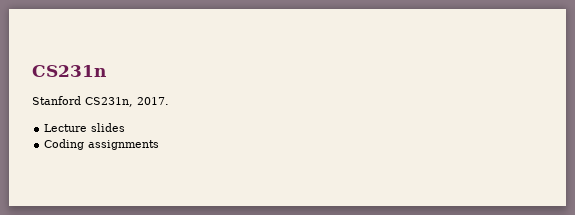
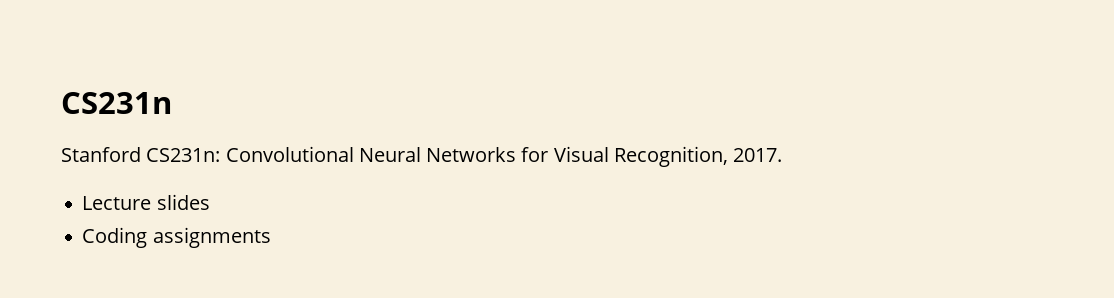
- Stanford CS231n, 2017.
+ Stanford CS231n: Convolutional Neural Networks for Visual Recognition, 2017.

